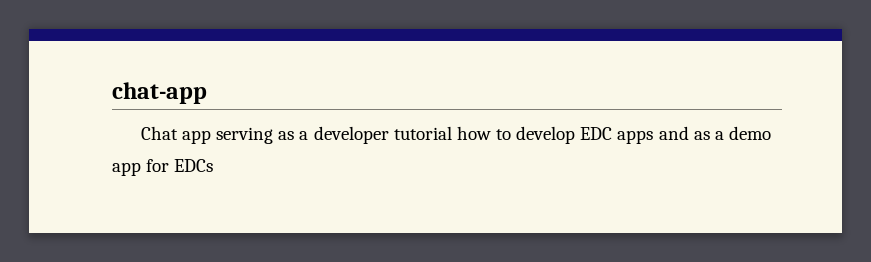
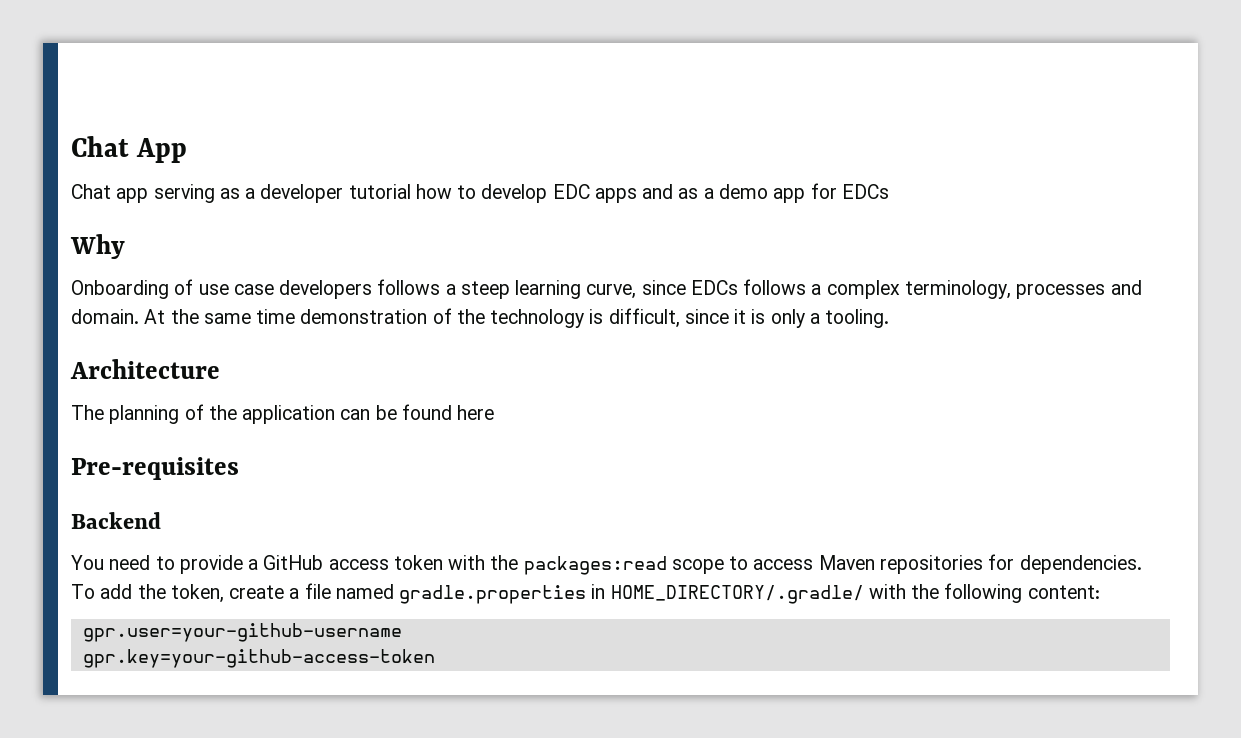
- chat-app
+ Chat App
+ Why
+ Onboarding of use case developers follows a steep learning curve, since EDCs follows a complex terminology, processes and domain. At the same time demonstration of the technology is difficult, since it is only a tooling.
+ Architecture
+ The planning of the application can be found here
+ Pre-requisites
+ Backend
+ You need to provide a GitHub access token with the packages:read scope to access Maven repositories for dependencies. To add the token, create a file named gradle.properties in HOME_DIRECTORY/.gradle/ with the following content:
+ gpr.user=your-github-username
+ gpr.key=your-github-access-token

